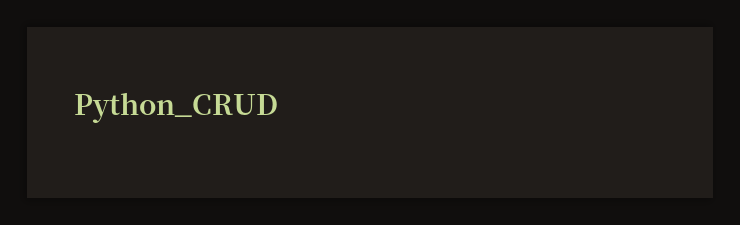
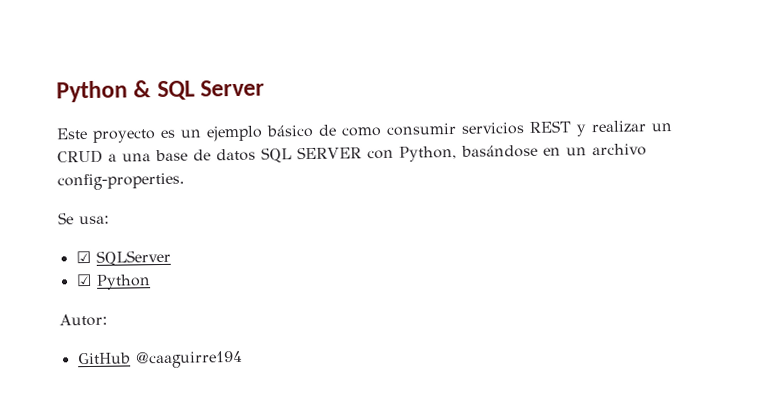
- Python_CRUD
+ Python & SQL Server
+ Este proyecto es un ejemplo básico de como consumir servicios REST y realizar un CRUD a una base de datos SQL SERVER con Python, basándose en un archivo config-properties.
+ Se usa:
+ ☑ SQLServer
+ ☑ Python
+ Autor:
+ GitHub @caaguirre194

